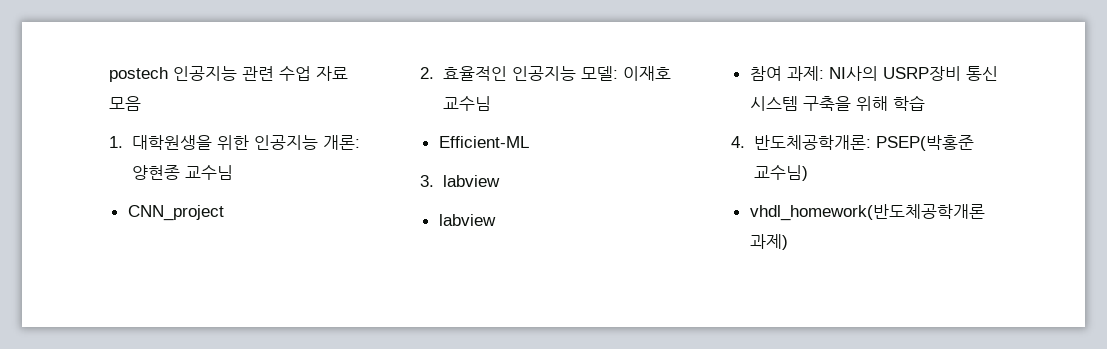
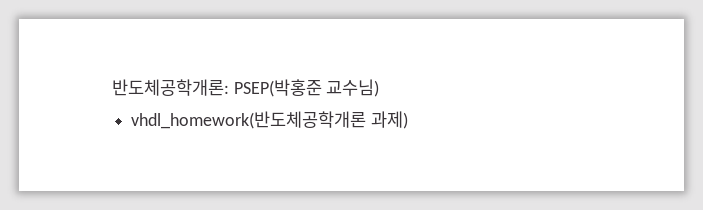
- postech 인공지능 관련 수업 자료 모음
- 1. 대학원생을 위한 인공지능 개론: 양현종 교수님
- CNN_project
- 2. 효율적인 인공지능 모델: 이재호 교수님
- Efficient-ML
- 3. labview
- labview
- 참여 과제: NI사의 USRP장비 통신 시스템 구축을 위해 학습
- 4. 반도체공학개론: PSEP(박홍준 교수님)
+ 반도체공학개론: PSEP(박홍준 교수님)

